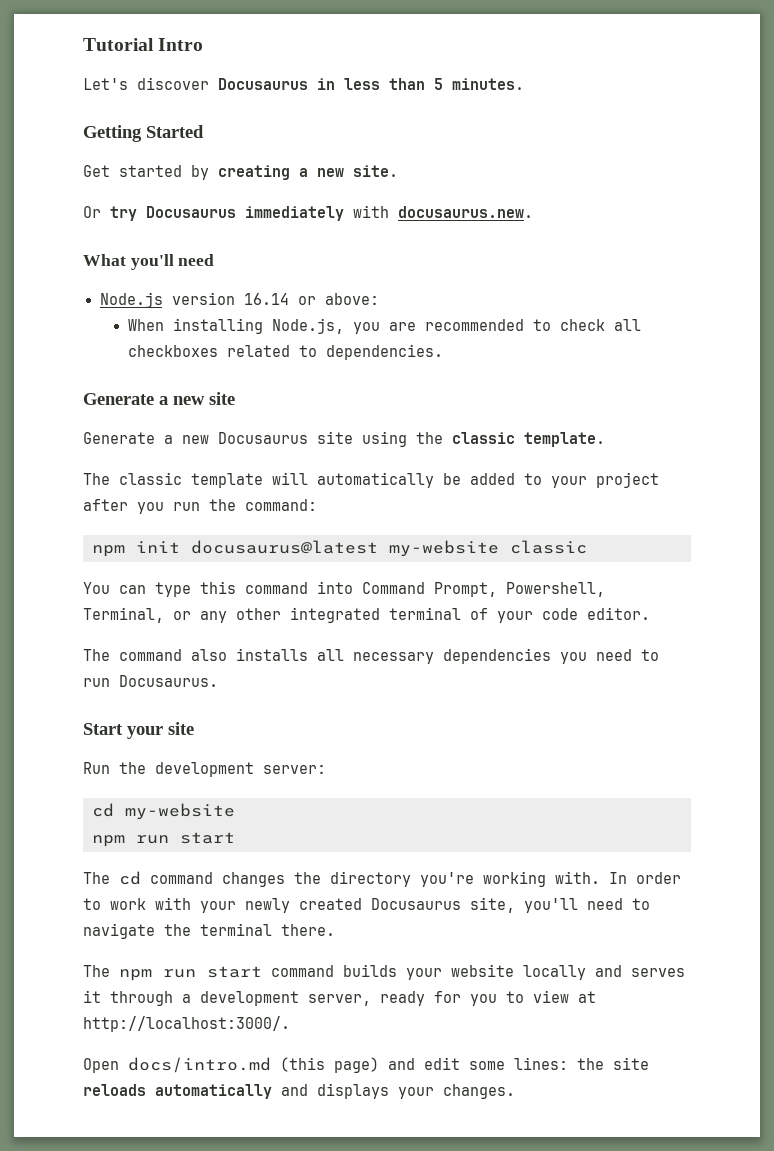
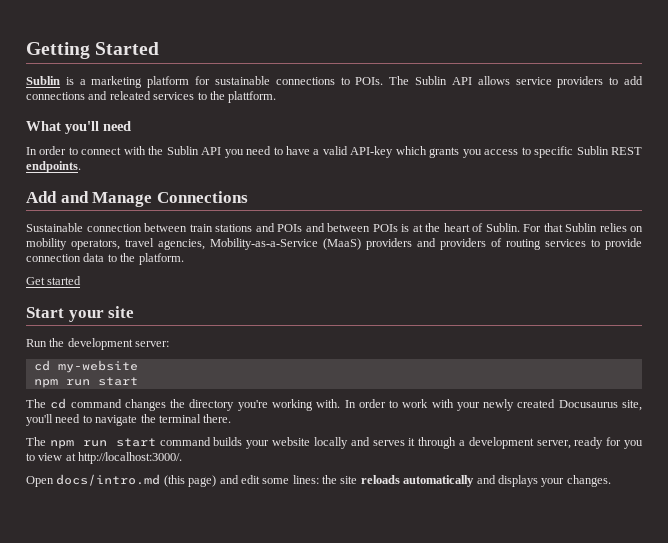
- Tutorial Intro
- Let's discover Docusaurus in less than 5 minutes.
  Getting Started
- Get started by creating a new site.
- Or try Docusaurus immediately with docusaurus.new.
+ Sublin is a marketing platform for sustainable connections to POIs. The Sublin API allows service providers to add connections and releated services to the plattform.
  What you'll need
- Node.js version 16.14 or above:
- When installing Node.js, you are recommended to check all checkboxes related to dependencies.
- Generate a new site
- Generate a new Docusaurus site using the classic template.
- The classic template will automatically be added to your project after you run the command:
- npm init docusaurus@latest my-website classic
- You can type this command into Command Prompt, Powershell, Terminal, or any other integrated terminal of your code editor.
- The command also installs all necessary dependencies you need to run Docusaurus.
+ In order to connect with the Sublin API you need to have a valid API-key which grants you access to specific Sublin REST endpoints.
+ Add and Manage Connections
+ Sustainable connection between train stations and POIs and between POIs is at the heart of Sublin. For that Sublin relies on mobility operators, travel agencies, Mobility-as-a-Service (MaaS) providers and providers of routing services to provide connection data to the platform.
+ Get started

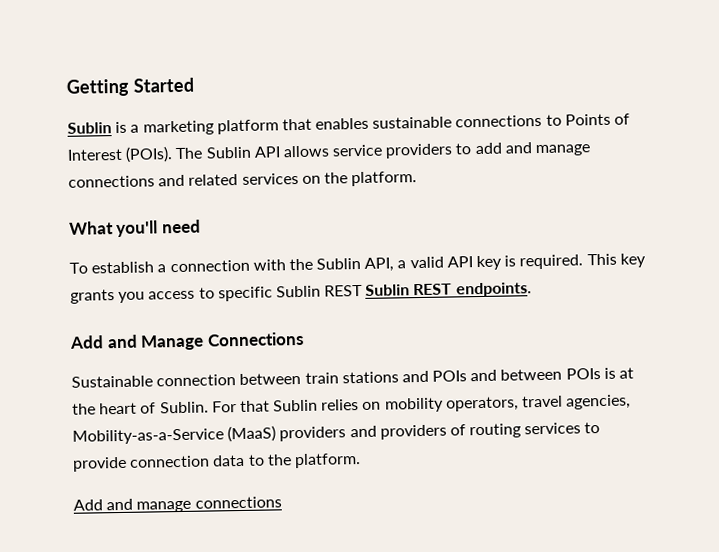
- Sublin is a marketing platform for sustainable connections to POIs.
+ Sublin is a marketing platform that enables sustainable connections to Points of Interest (POIs).
- The Sublin API allows service providers to add connections and releated services to the plattform.
+ The Sublin API allows service providers to add and manage connections and related services on the platform.
  What you'll need
- In order to connect with the Sublin API you need to have a valid API-key which grants you access to specific Sublin REST endpoints.
+ To establish a connection with the Sublin API, a valid API key is required. This key grants you access to specific Sublin REST Sublin REST endpoints.
- Get started
- Start your site
- Run the development server:
- cd my-website
- npm run start
- The cd command changes the directory you're working with. In order to work with your newly created Docusaurus site, you'll need to navigate the terminal there.
- The npm run start command builds your website locally and serves it through a development server, ready for you to view at http://localhost:3000/.
- Open docs/intro.md (this page) and edit some lines: the site reloads automatically and displays your changes.
+ Add and manage connections

